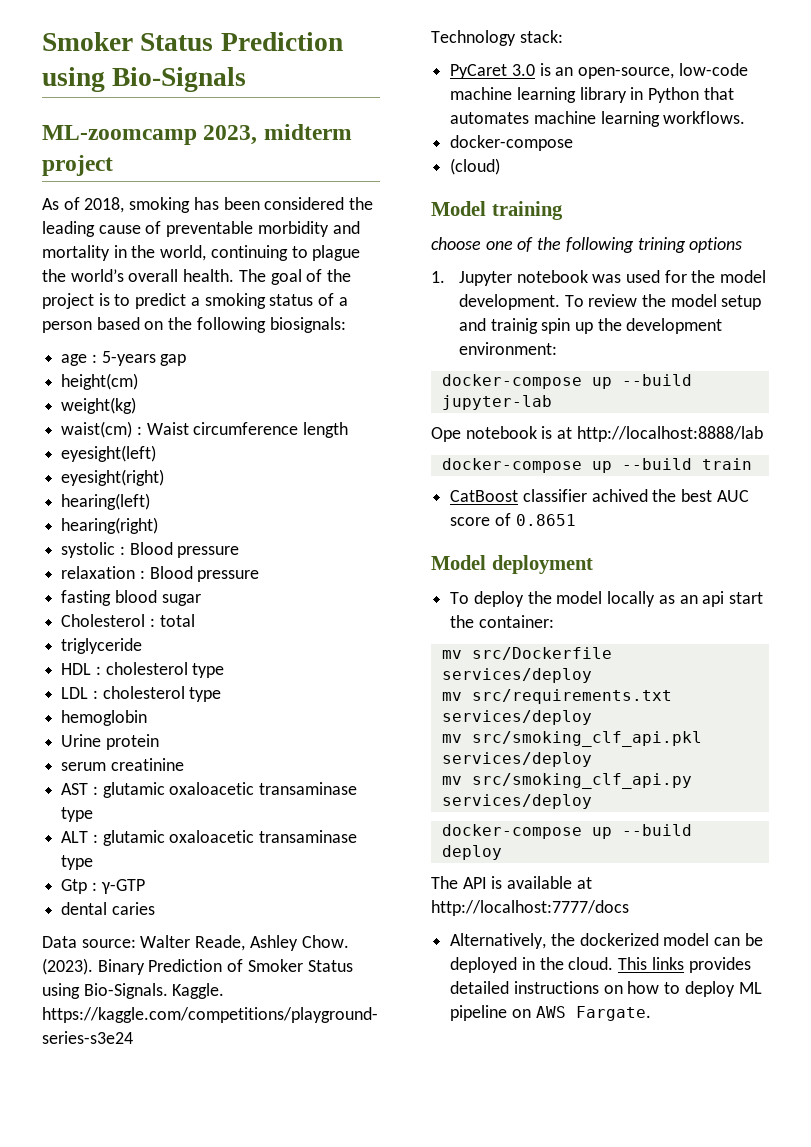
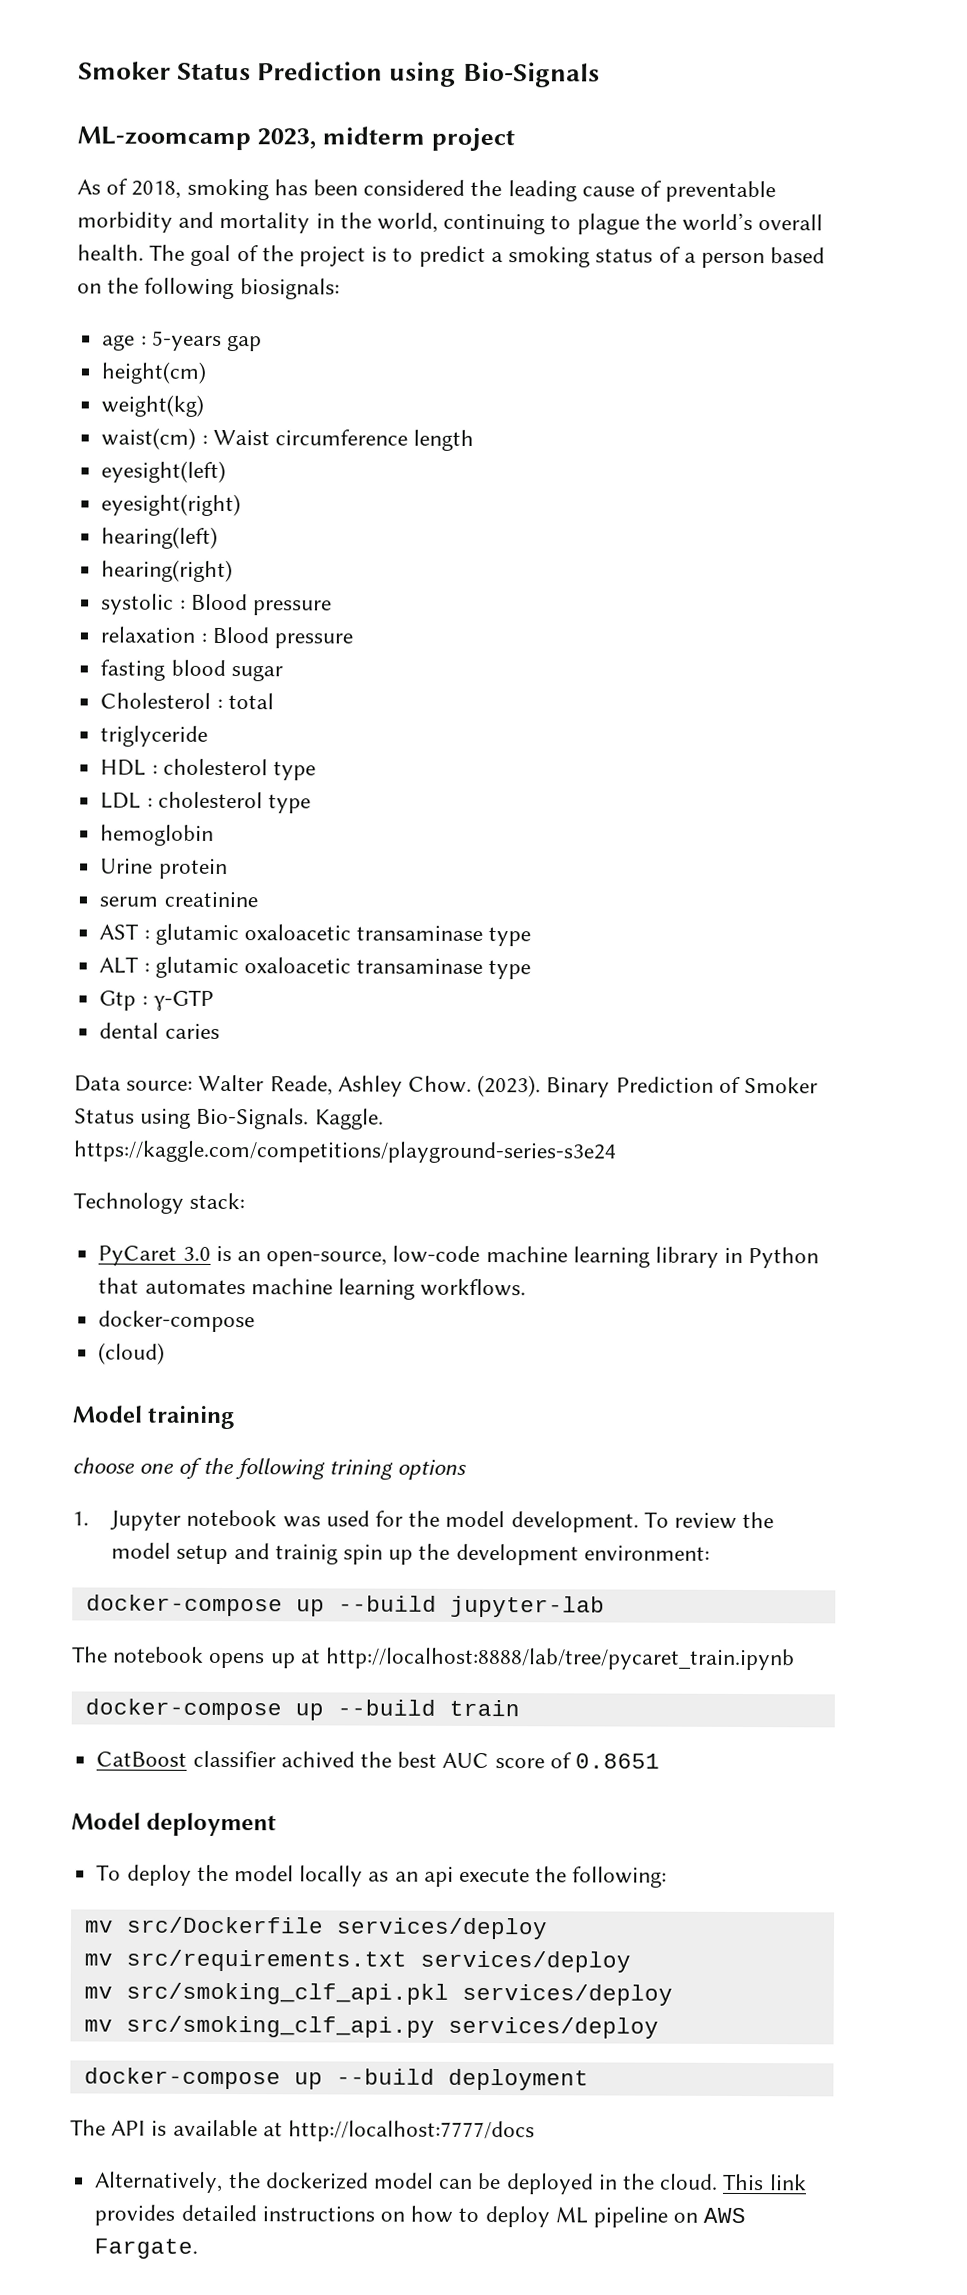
- Ope notebook is at http://localhost:8888/lab
+ The notebook opens up at http://localhost:8888/lab/tree/pycaret_train.ipynb
- To deploy the model locally as an api start the container:
+ To deploy the model locally as an api execute the following:
- docker-compose up --build deploy
+ docker-compose up --build deployment
- This links provides detailed instructions on how to deploy ML pipeline on AWS Fargate.
+ This link provides detailed instructions on how to deploy ML pipeline on AWS Fargate.

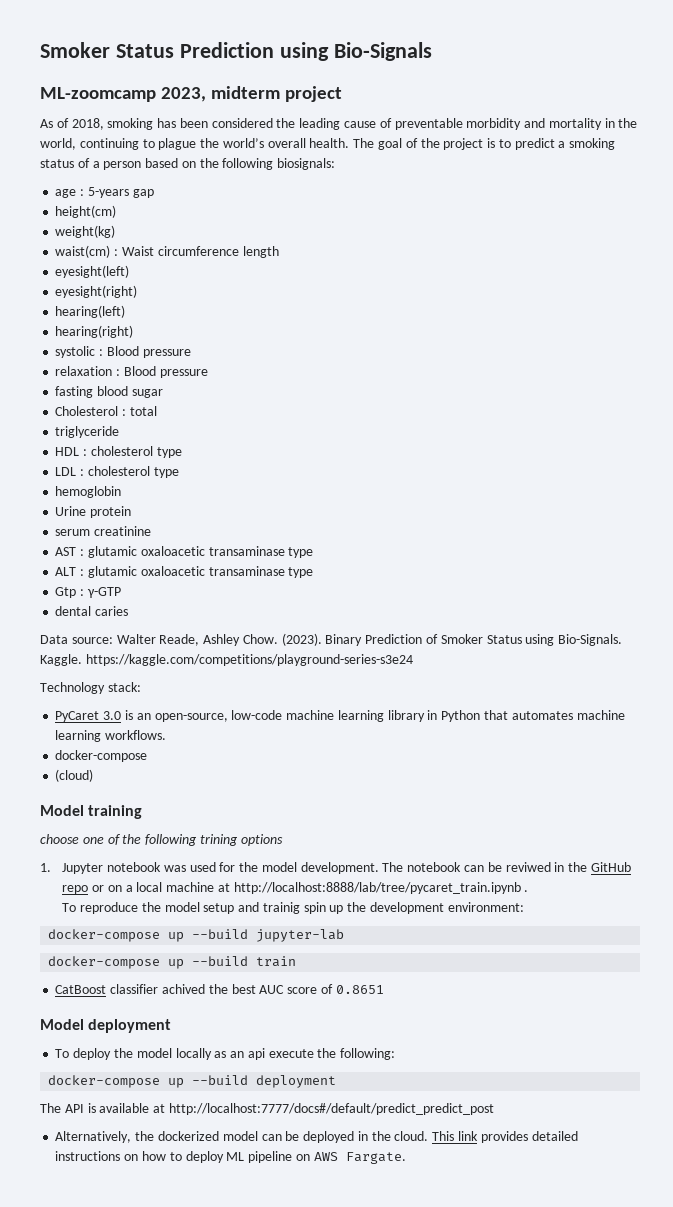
- To review the model setup and trainig spin up the development environment:
+ The notebook can be reviwed in the GitHub repo or on a local machine at http://localhost:8888/lab/tree/pycaret_train.ipynb .
+ To reproduce the model setup and trainig spin up the development environment:
- The notebook opens up at http://localhost:8888/lab/tree/pycaret_train.ipynb
- mv src/Dockerfile services/deploy
- mv src/requirements.txt services/deploy
- mv src/smoking_clf_api.pkl services/deploy
- mv src/smoking_clf_api.py services/deploy
- The API is available at http://localhost:7777/docs
+ The API is available at http://localhost:7777/docs#/default/predict_predict_post

